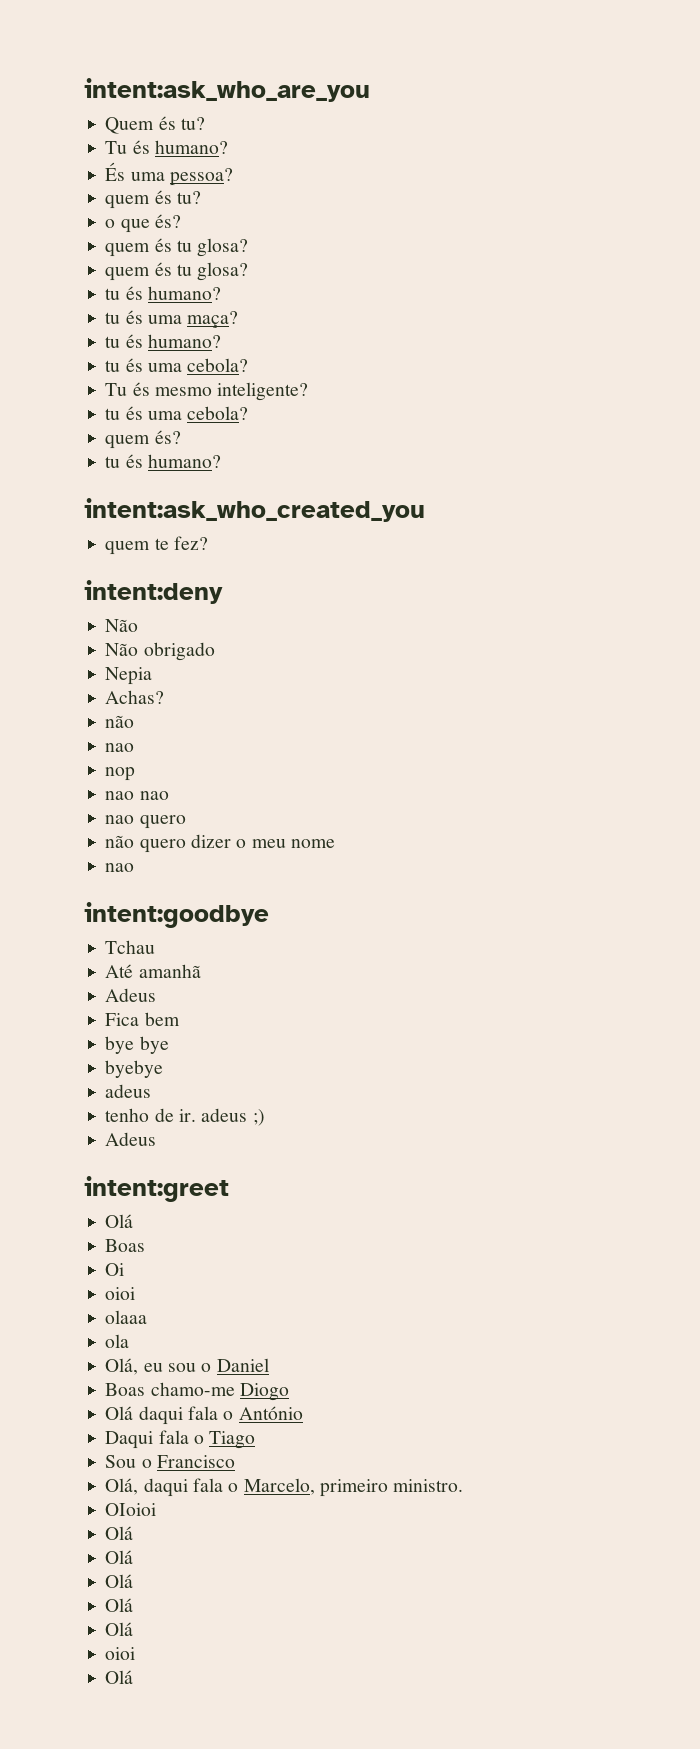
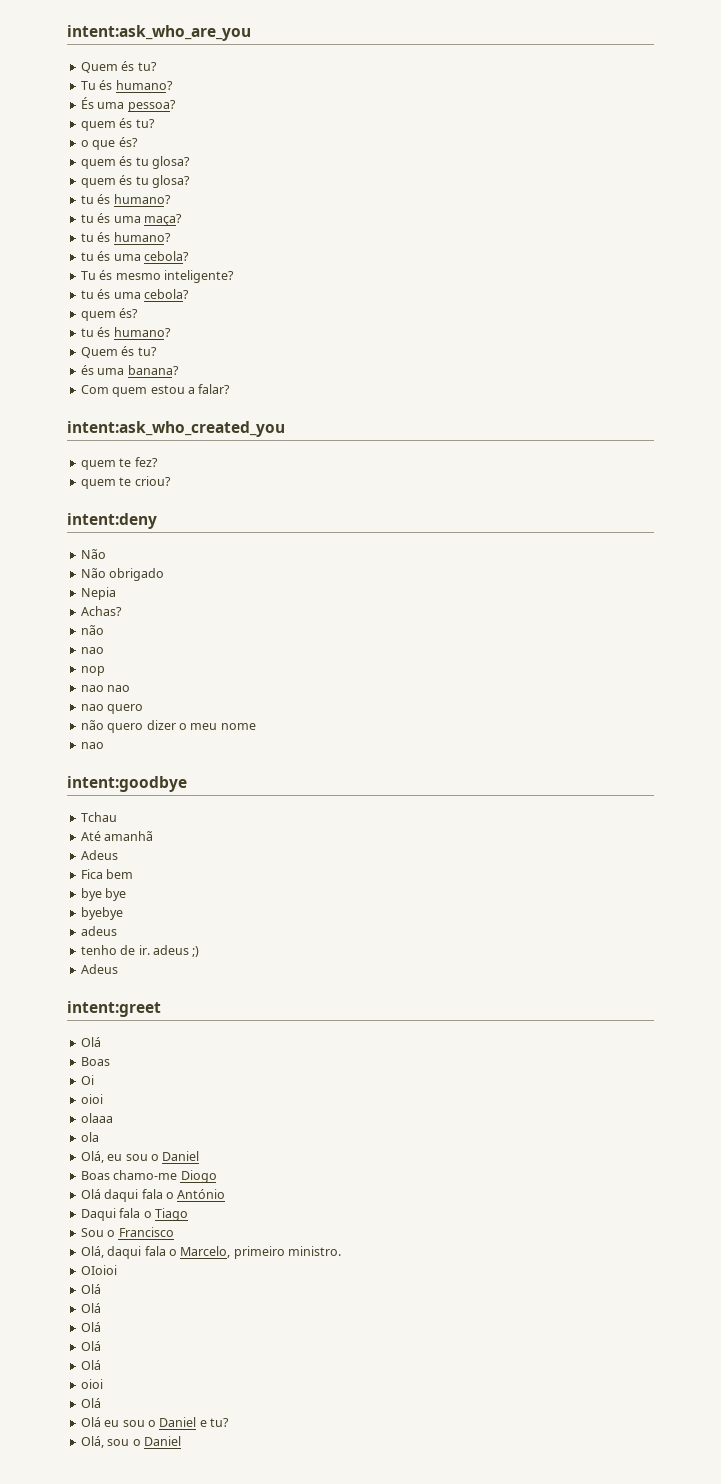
  quem és?
  tu és humano?
+ Quem és tu?
+ és uma banana?
+ Com quem estou a falar?
+ quem te criou?
+ Olá eu sou o Daniel e tu?
+ Olá, sou o Daniel

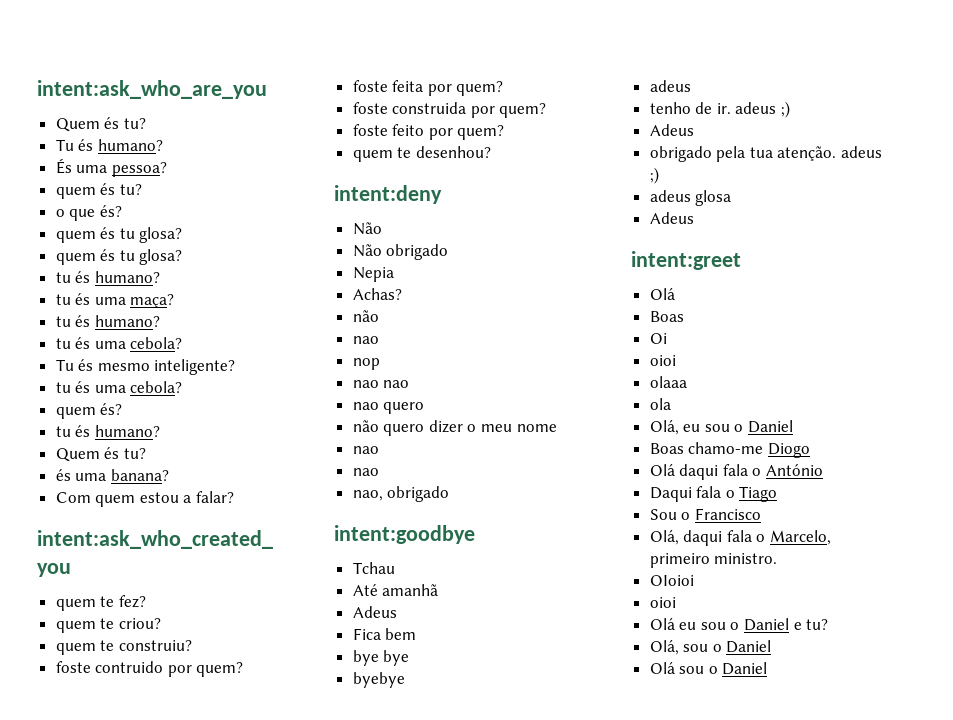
+ quem te construiu?
+ foste contruido por quem?
+ foste feita por quem?
+ foste construida por quem?
+ foste feito por quem?
+ quem te desenhou?
  não quero dizer o meu nome
  nao
+ nao
+ nao, obrigado
+ obrigado pela tua atenção. adeus ;)
+ adeus glosa
+ Adeus
  OIoioi
- Olá
- Olá
- Olá
- Olá
- Olá
  oioi
- Olá
+ Olá sou o Daniel

